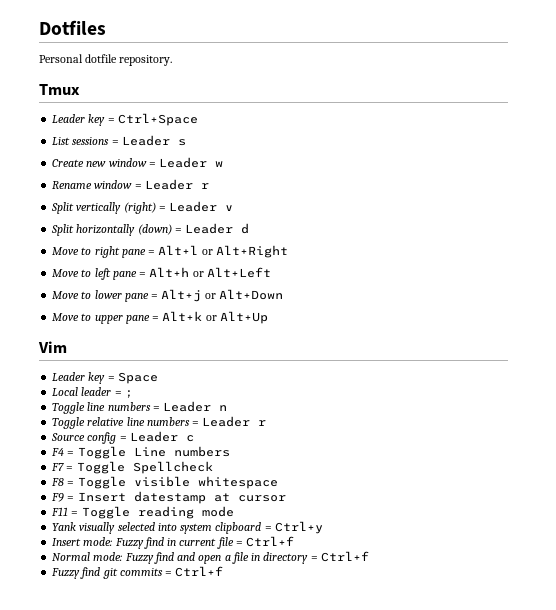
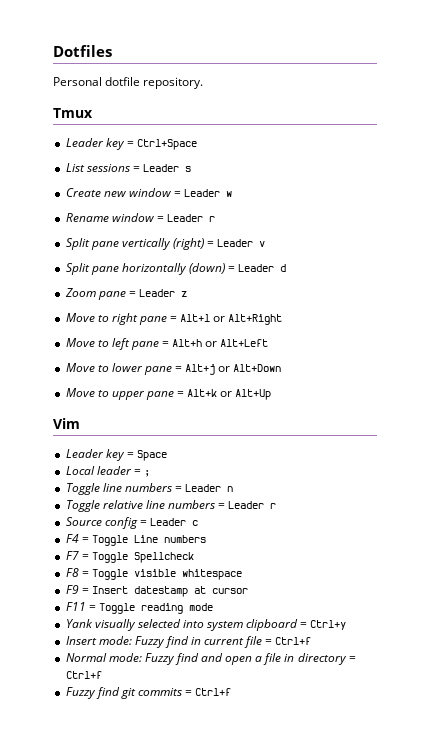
- Split vertically (right) = Leader v
+ Split pane vertically (right) = Leader v
- Split horizontally (down) = Leader d
+ Split pane horizontally (down) = Leader d
+ Zoom pane = Leader z

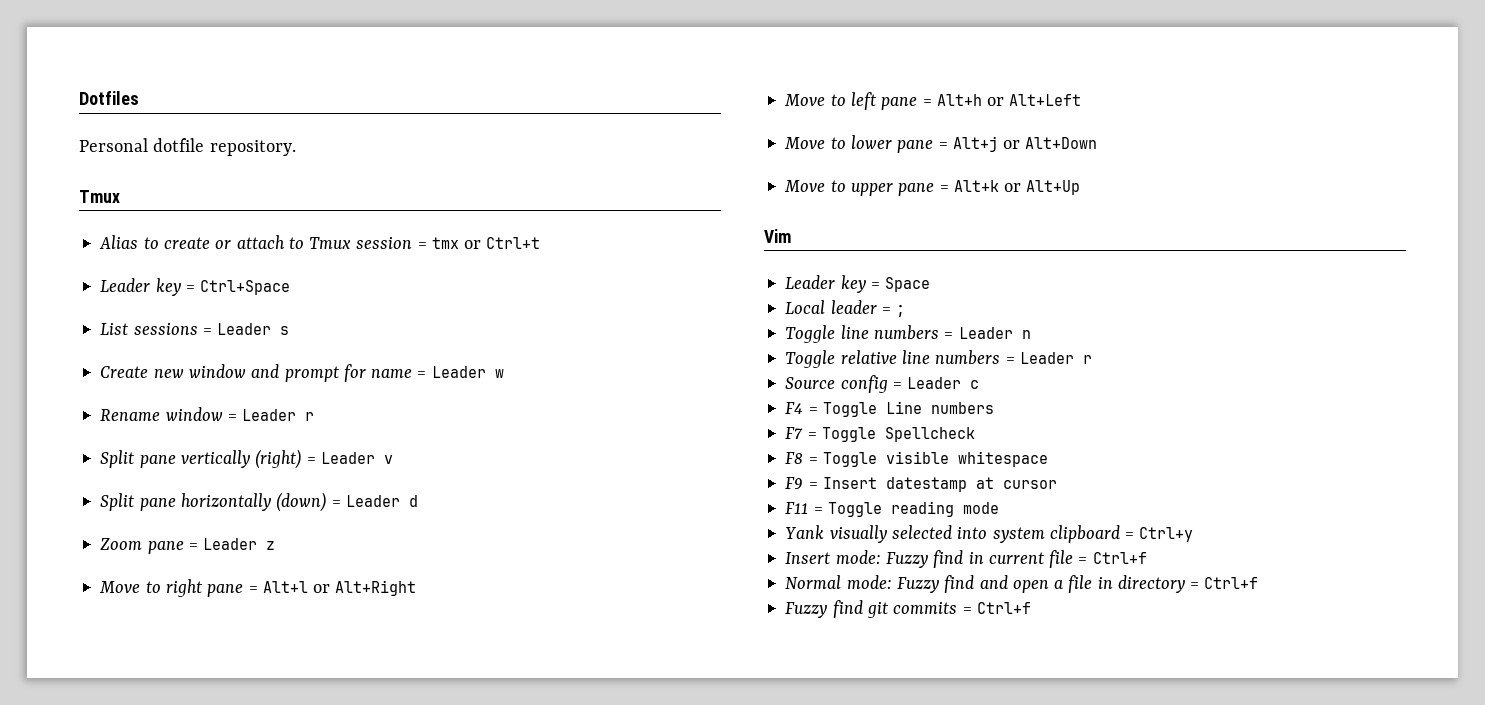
+ Alias to create or attach to Tmux session = tmx or Ctrl+t
- Create new window = Leader w
+ Create new window and prompt for name = Leader w

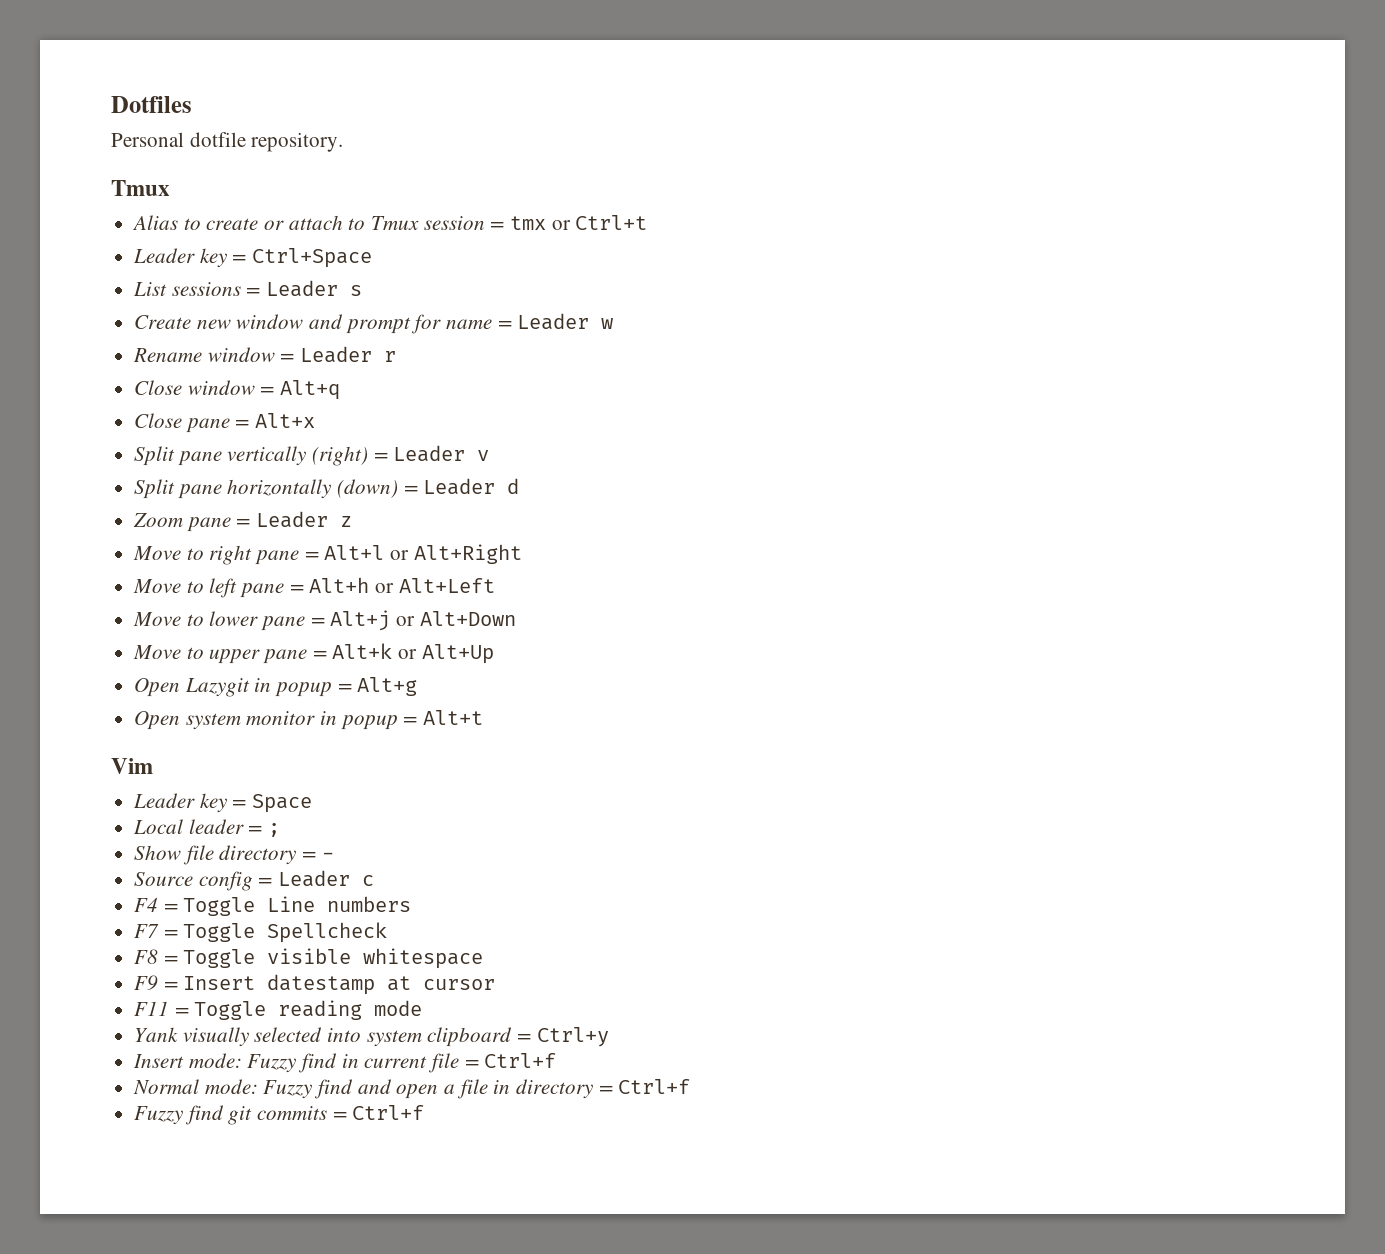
+ Close window = Alt+q
+ Close pane = Alt+x
+ Open Lazygit in popup = Alt+g
+ Open system monitor in popup = Alt+t
- Toggle line numbers = Leader n
- Toggle relative line numbers = Leader r
+ Show file directory = -

